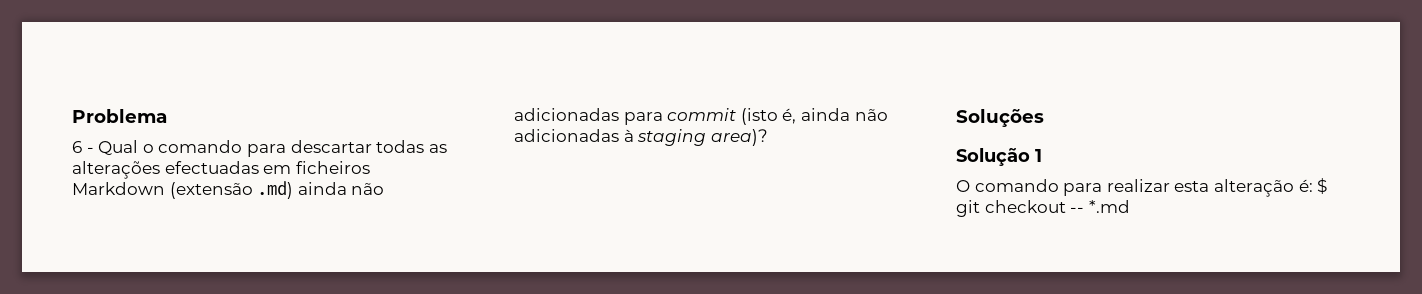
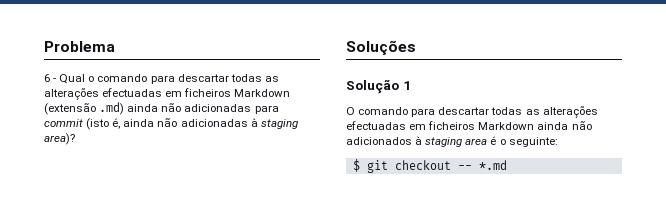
- O comando para realizar esta alteração é: $ git checkout -- *.md
+ O comando para descartar todas as alterações efectuadas em ficheiros Markdown ainda não adicionados à staging area é o seguinte:
+ $ git checkout -- *.md

